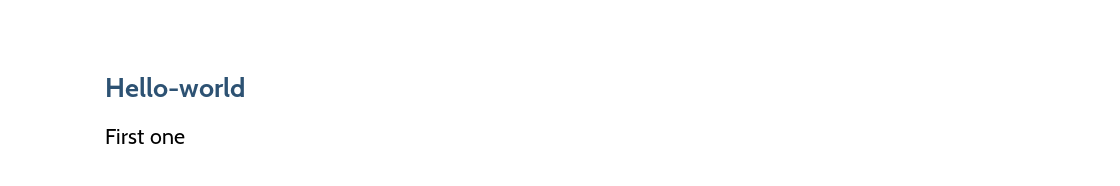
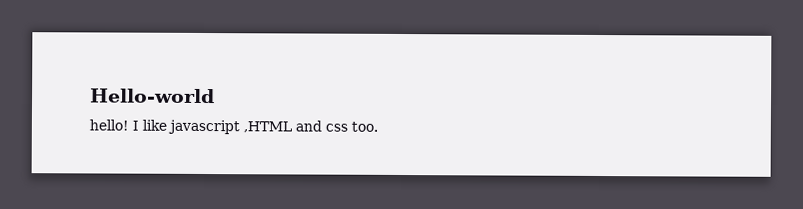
- First one
+ hello! I like javascript ,HTML and css too.

